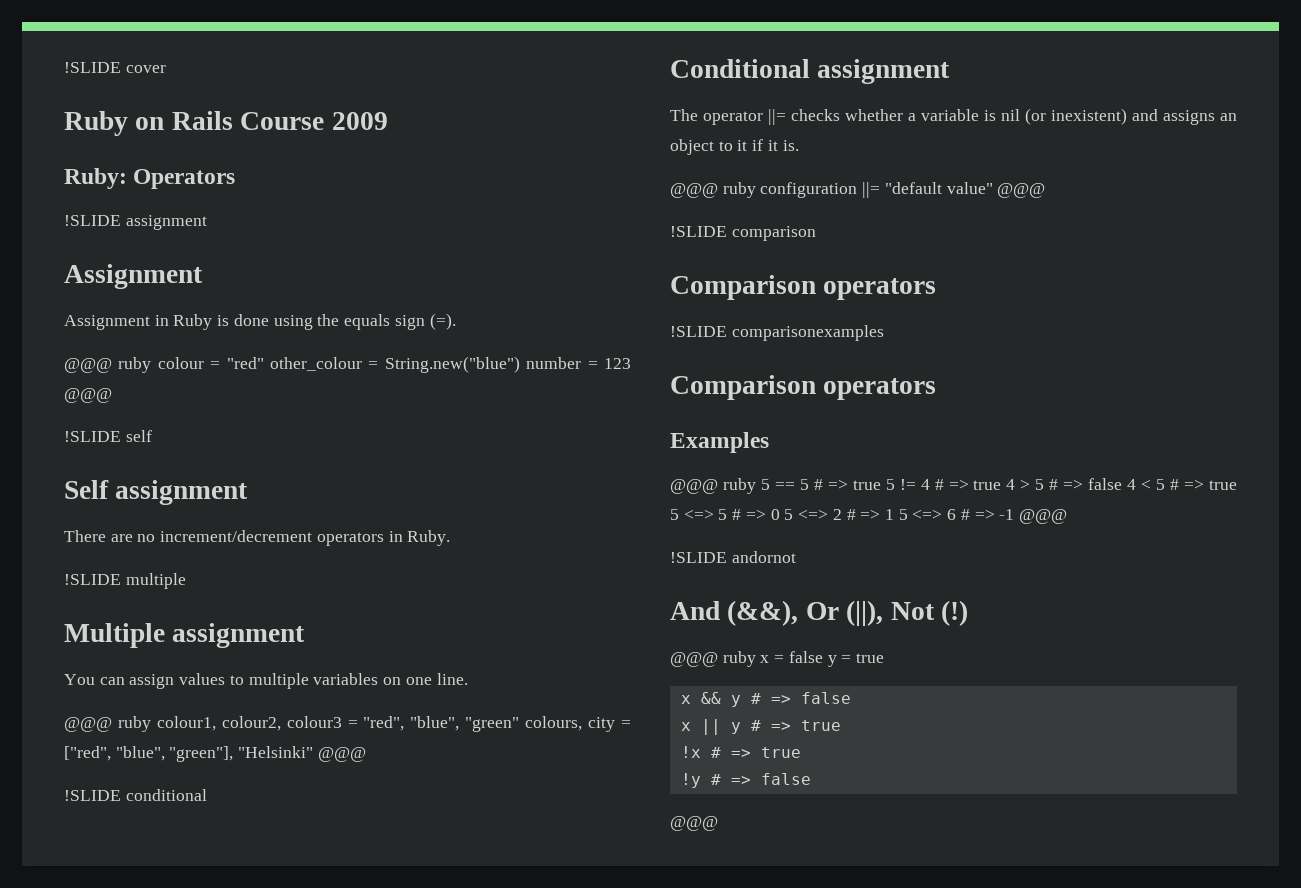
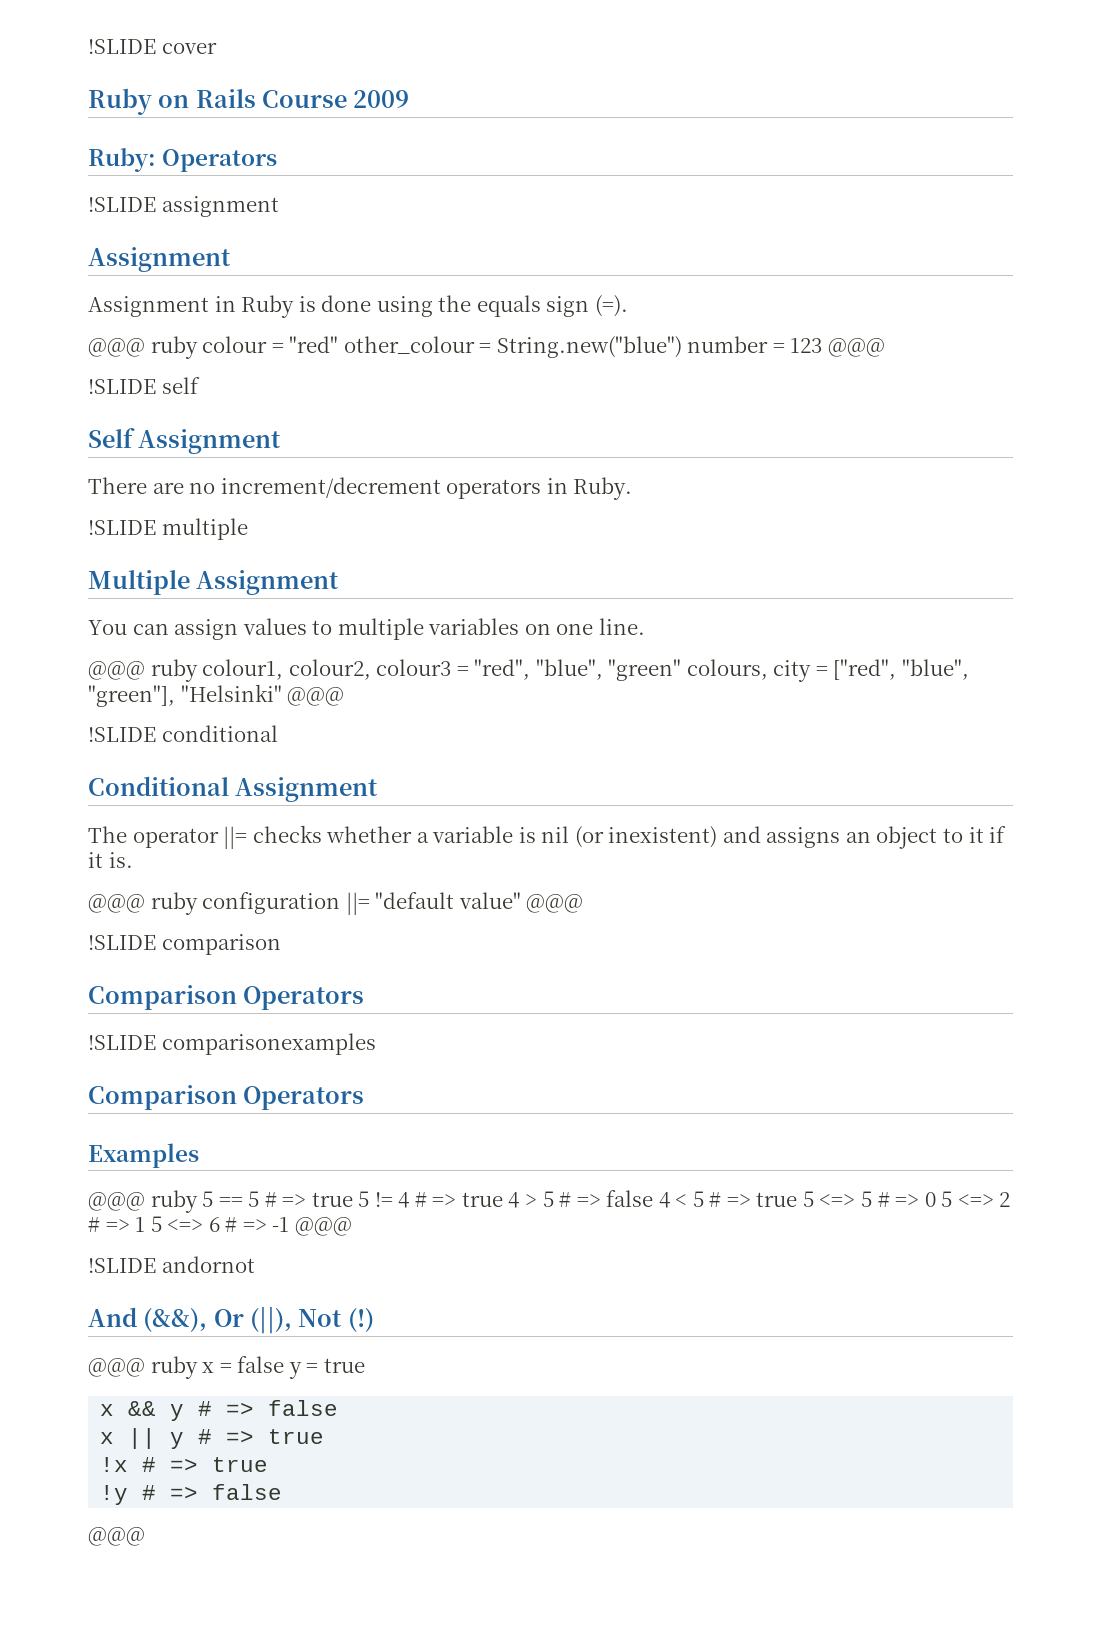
- Self assignment
+ Self Assignment
- Multiple assignment
+ Multiple Assignment
- Conditional assignment
+ Conditional Assignment
  !SLIDE comparison
- Comparison operators
+ Comparison Operators
  !SLIDE comparisonexamples
- Comparison operators
+ Comparison Operators

